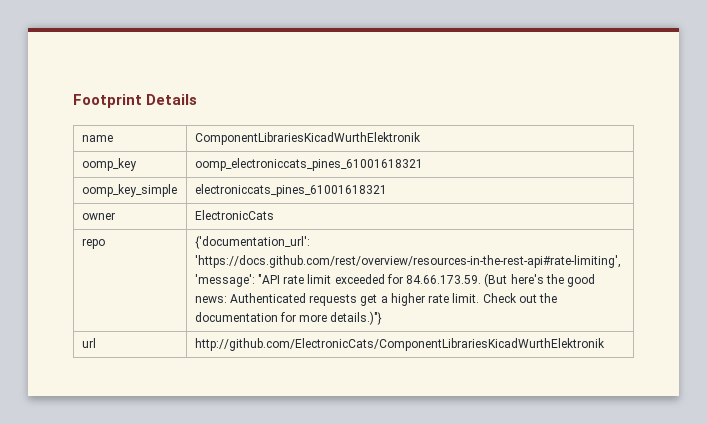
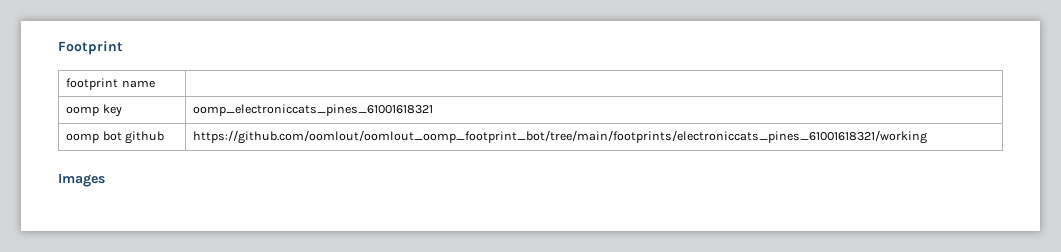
- Footprint Details
- name | ComponentLibrariesKicadWurthElektronik
- oomp_key | oomp_electroniccats_pines_61001618321
+ Footprint
+ footprint name |
+ oomp key | oomp_electroniccats_pines_61001618321
- oomp_key_simple | electroniccats_pines_61001618321
- owner | ElectronicCats
- repo | {'documentation_url': 'https://docs.github.com/rest/overview/resources-in-the-rest-api#rate-limiting', 'message': "API rate limit exceeded for 84.66.173.59. (But here's the good news: Authenticated requests get a higher rate limit. Check out the documentation for more details.)"}
- url | http://github.com/ElectronicCats/ComponentLibrariesKicadWurthElektronik
+ oomp bot github | https://github.com/oomlout/oomlout_oomp_footprint_bot/tree/main/footprints/electroniccats_pines_61001618321/working
+ Images

